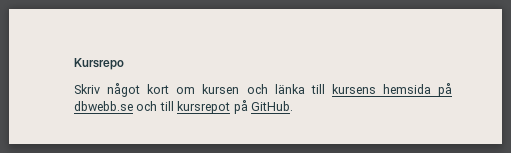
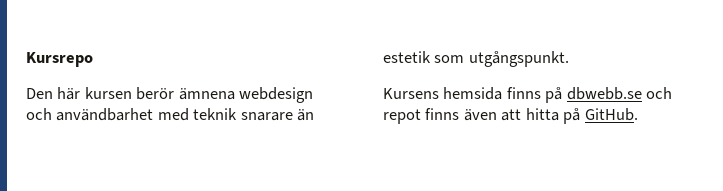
- Skriv något kort om kursen och länka till kursens hemsida på dbwebb.se och till kursrepot på GitHub.
+ Den här kursen berör ämnena webdesign och användbarhet med teknik snarare än estetik som utgångspunkt.
+ Kursens hemsida finns på dbwebb.se och repot finns även att hitta på GitHub.

